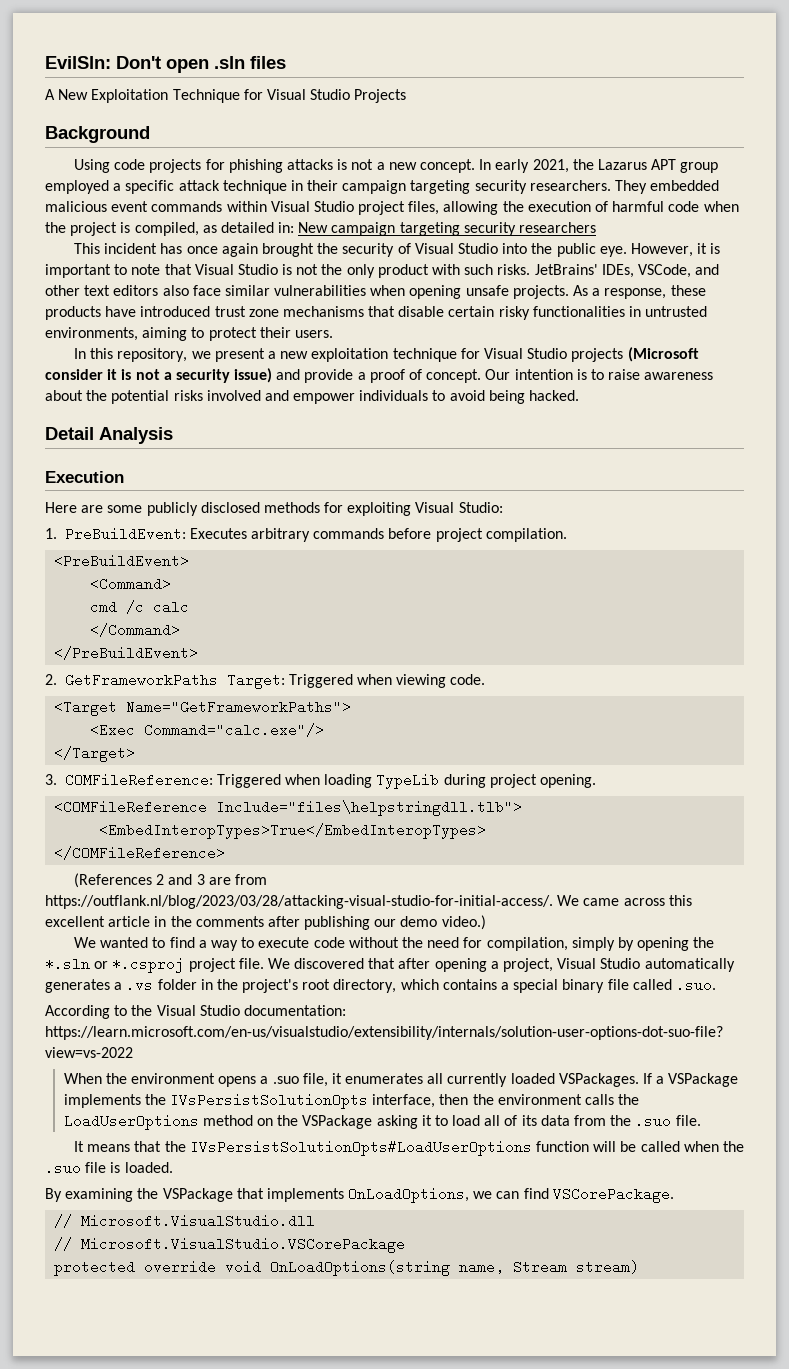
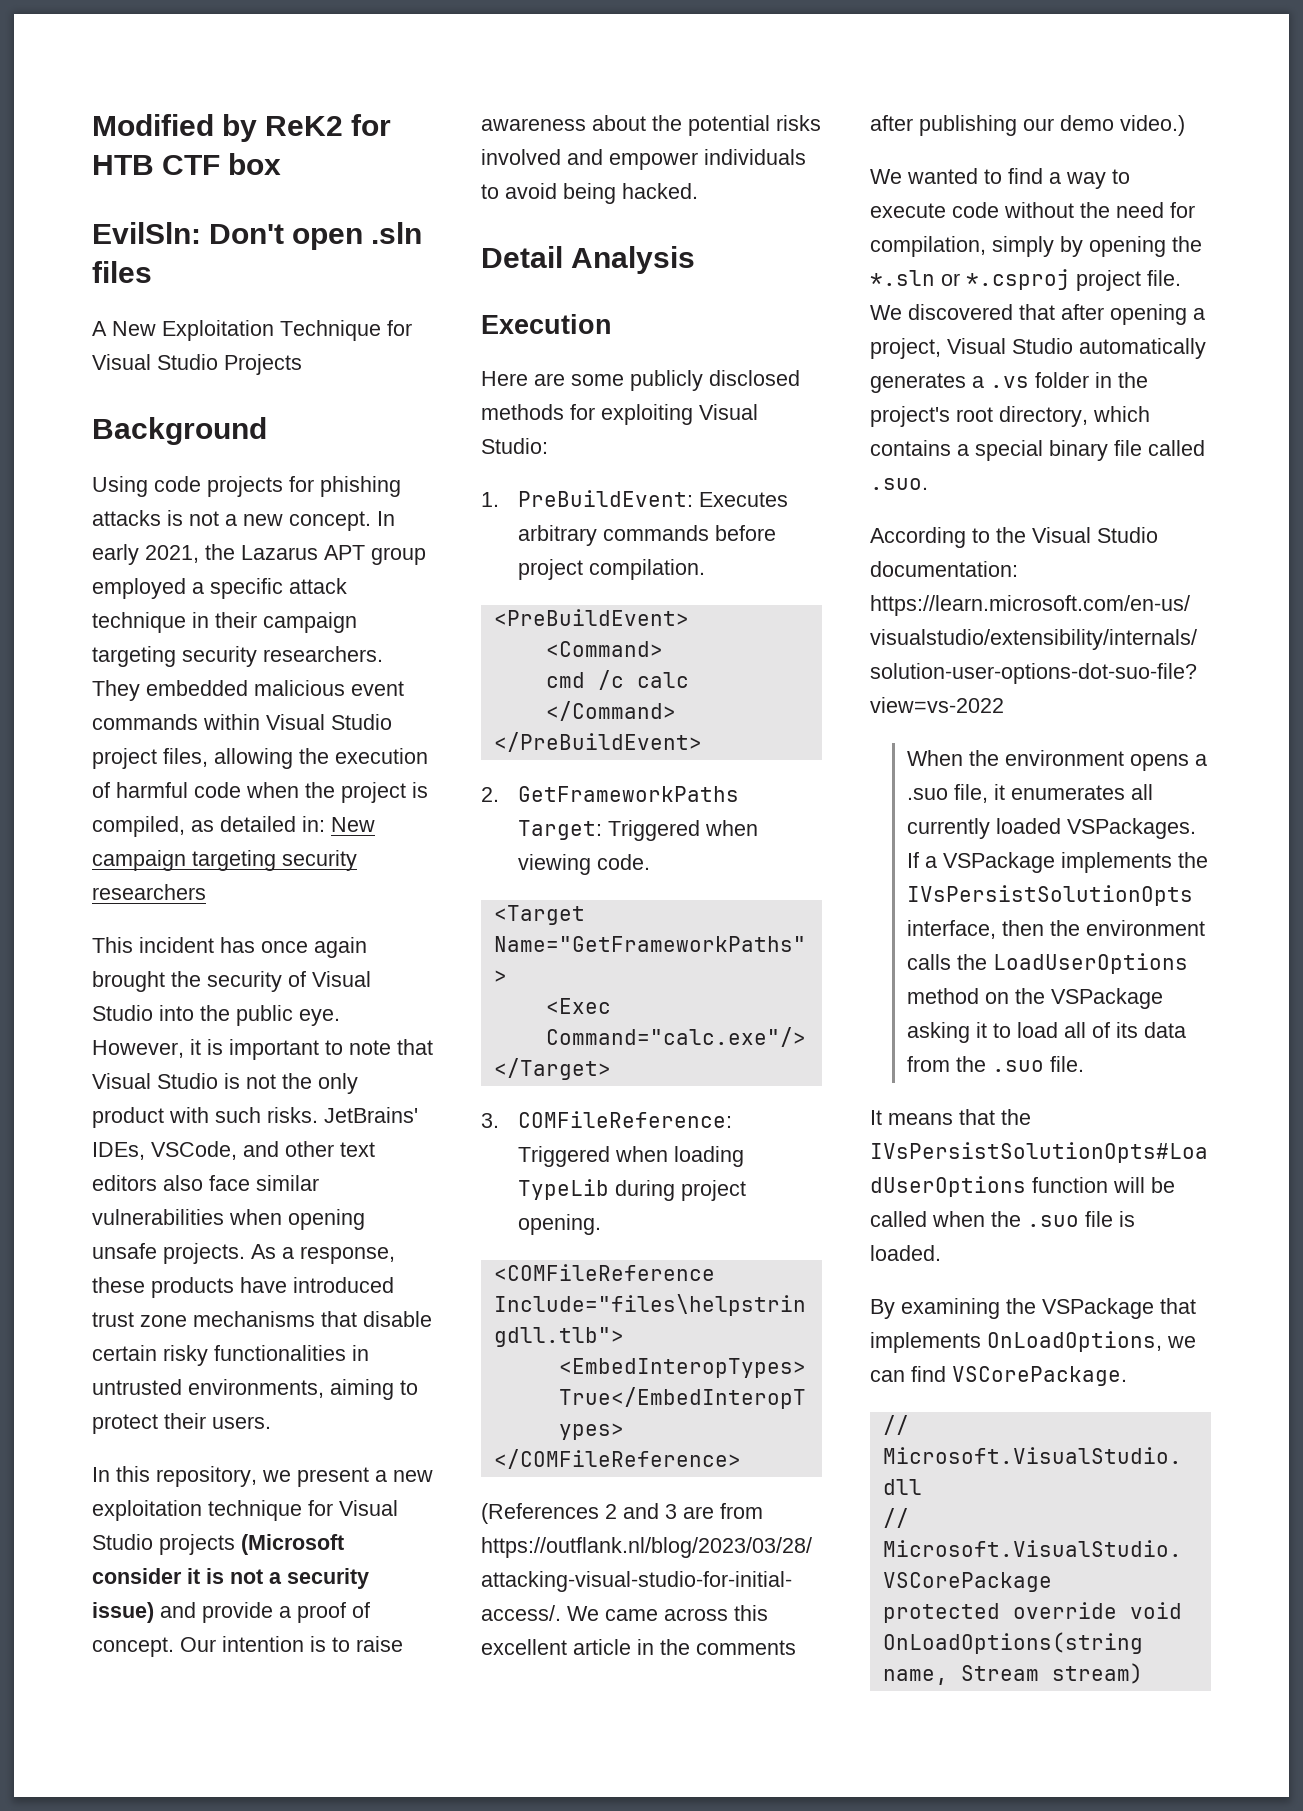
+ Modified by ReK2 for HTB CTF box

